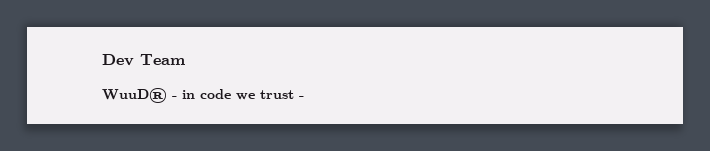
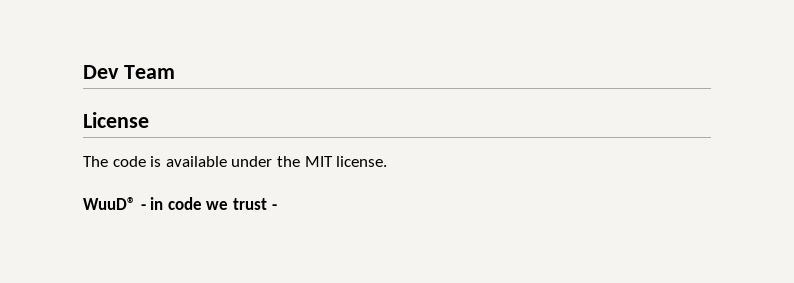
+ License
+ The code is available under the MIT license.

